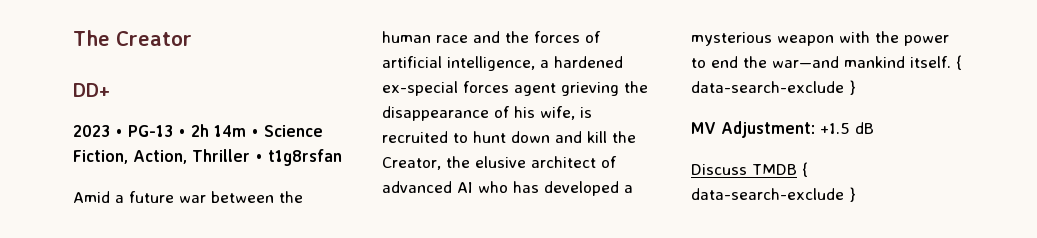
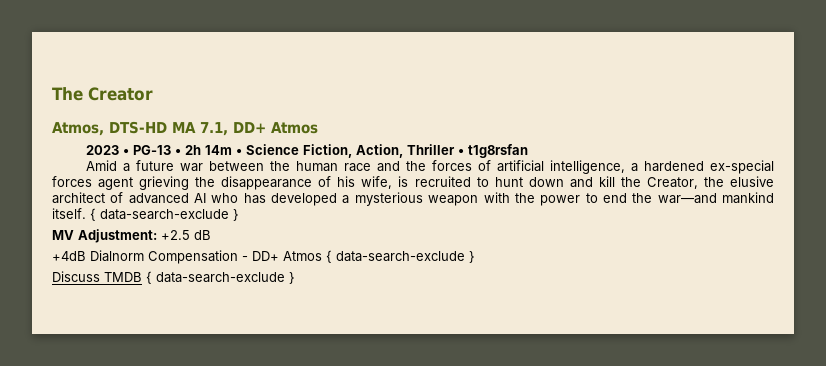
- DD+
+ Atmos, DTS-HD MA 7.1, DD+ Atmos
- MV Adjustment: +1.5 dB
+ MV Adjustment: +2.5 dB
+ +4dB Dialnorm Compensation - DD+ Atmos { data-search-exclude }

